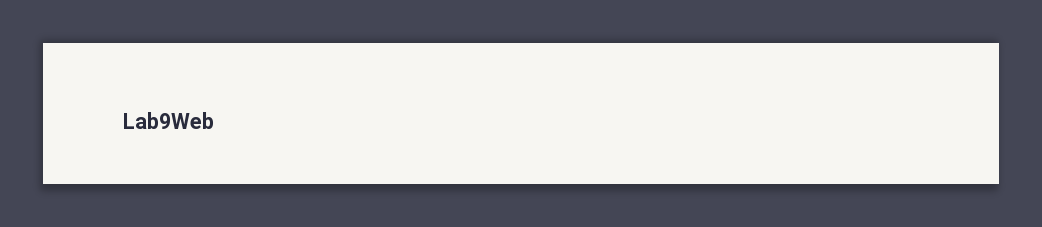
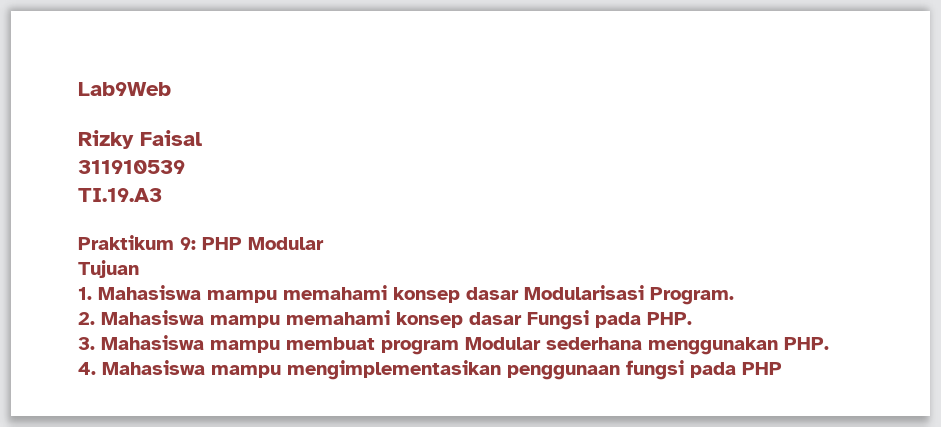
+ Rizky Faisal
+ 311910539
+ TI.19.A3
+ Praktikum 9: PHP Modular
+ Tujuan
+ 1. Mahasiswa mampu memahami konsep dasar Modularisasi Program.
+ 2. Mahasiswa mampu memahami konsep dasar Fungsi pada PHP.
+ 3. Mahasiswa mampu membuat program Modular sederhana menggunakan PHP.
+ 4. Mahasiswa mampu mengimplementasikan penggunaan fungsi pada PHP

